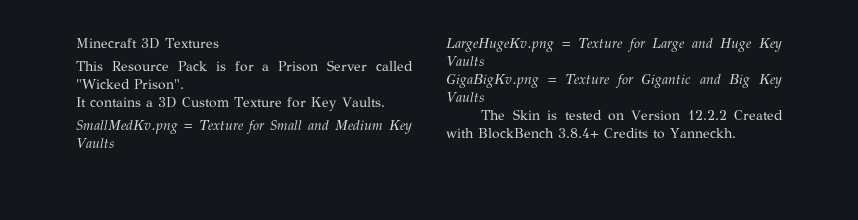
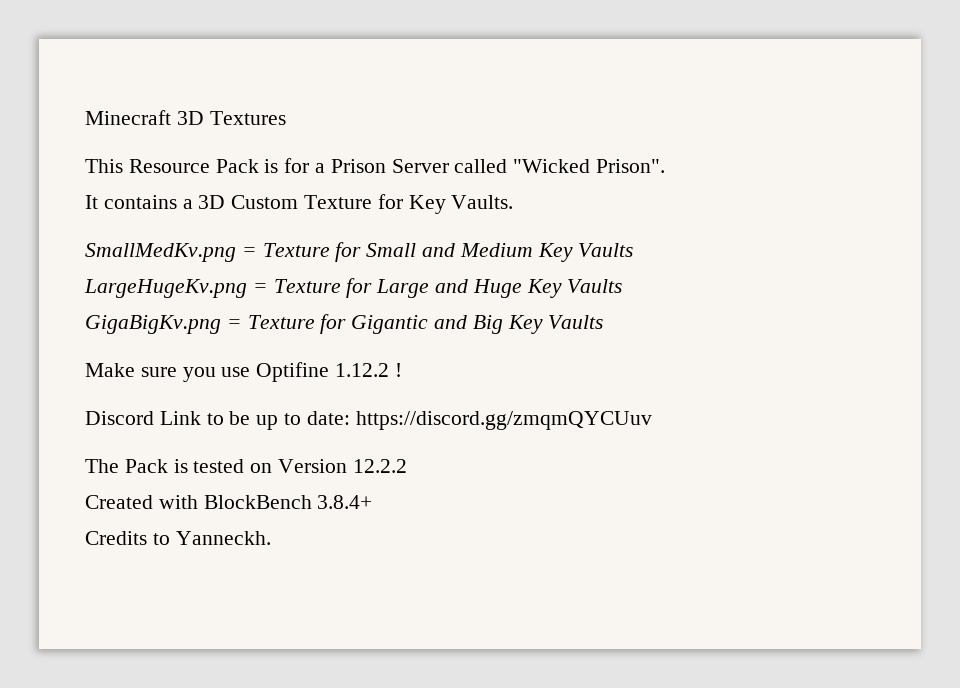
+ Make sure you use Optifine 1.12.2 !
+ Discord Link to be up to date: https://discord.gg/zmqmQYCUuv
- The Skin is tested on Version 12.2.2 Created with BlockBench 3.8.4+ Credits to Yanneckh.
+ The Pack is tested on Version 12.2.2
+ Created with BlockBench 3.8.4+
+ Credits to Yanneckh.

